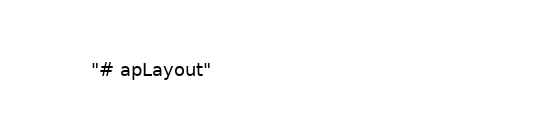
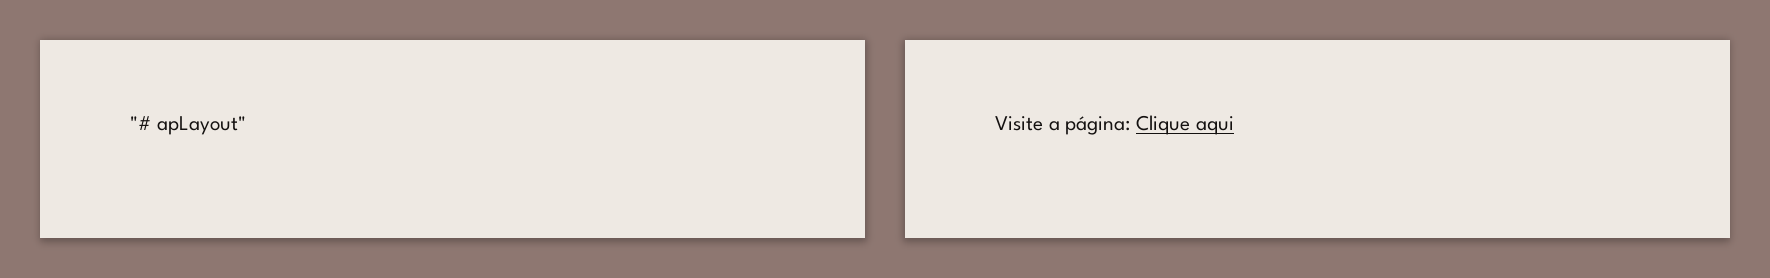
+ Visite a página: Clique aqui

